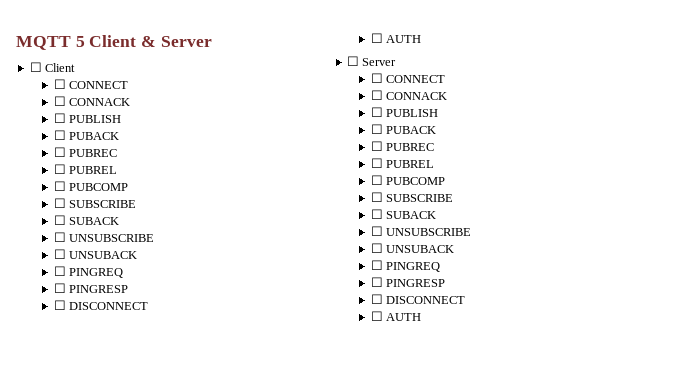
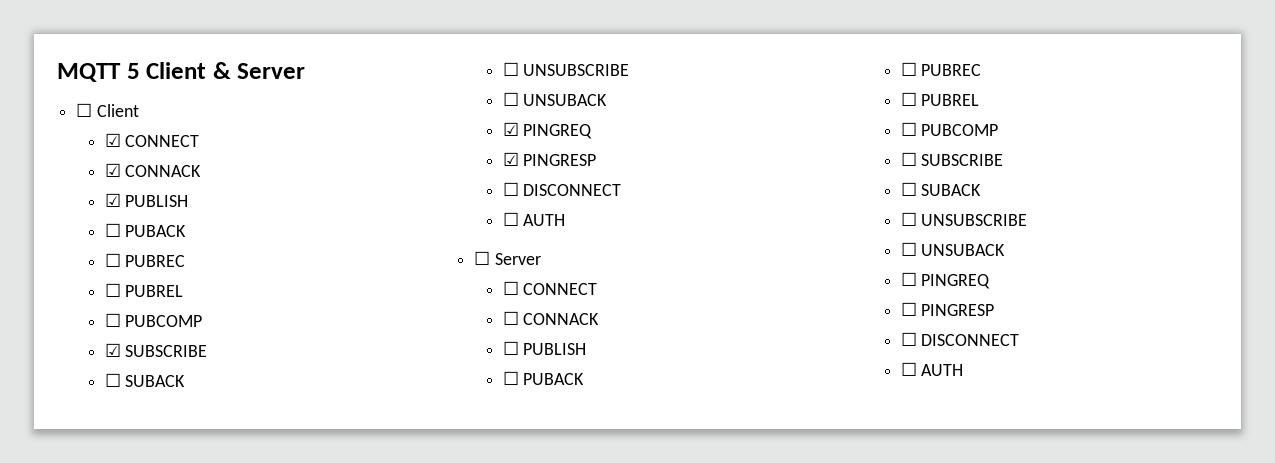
  ☐ Client
- ☐ CONNECT
- ☐ CONNACK
- ☐ PUBLISH
+ ☑ CONNECT
+ ☑ CONNACK
+ ☑ PUBLISH
  ☐ PUBACK
  ☐ PUBREC
  ☐ PUBREL
  ☐ PUBCOMP
- ☐ SUBSCRIBE
+ ☑ SUBSCRIBE
  ☐ SUBACK
  ☐ UNSUBSCRIBE
  ☐ UNSUBACK
- ☐ PINGREQ
- ☐ PINGRESP
+ ☑ PINGREQ
+ ☑ PINGRESP

